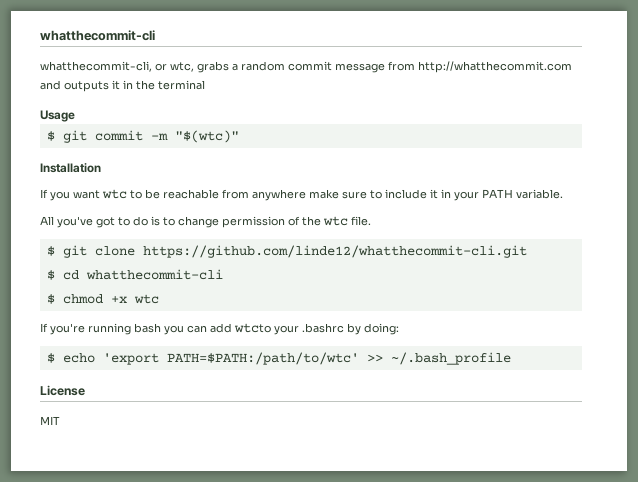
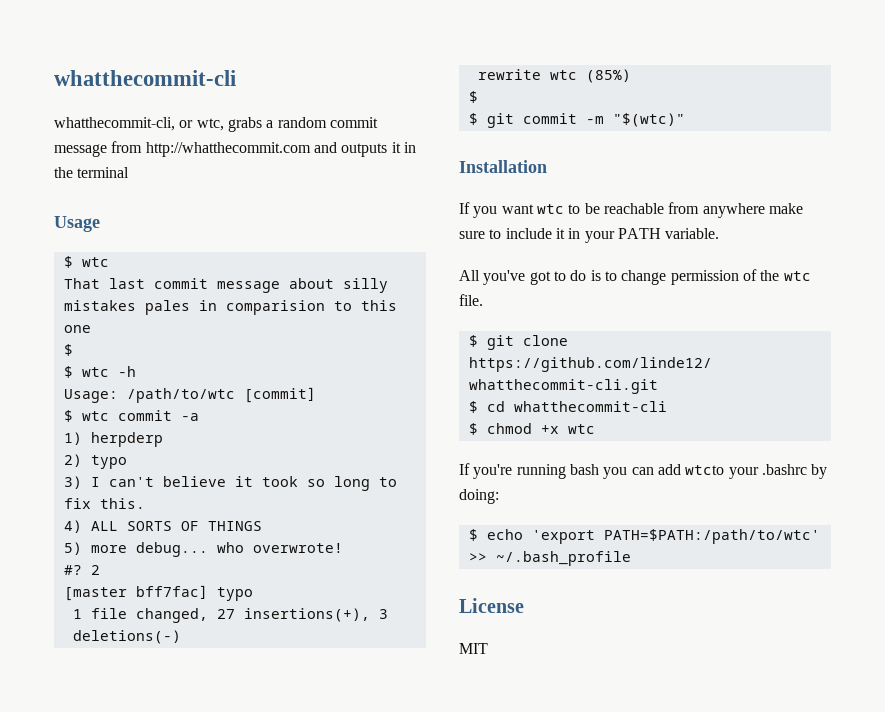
  Usage
+ $ wtc
+ That last commit message about silly mistakes pales in comparision to this one
+ $
+ $ wtc -h
+ Usage: /path/to/wtc [commit]
+ $ wtc commit -a
+ 1) herpderp
+ 2) typo
+ 3) I can't believe it took so long to fix this.
+ 4) ALL SORTS OF THINGS
+ 5) more debug... who overwrote!
+ #? 2
+ [master bff7fac] typo
+ 1 file changed, 27 insertions(+), 3 deletions(-)
+ rewrite wtc (85%)
+ $

